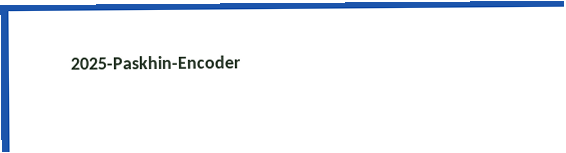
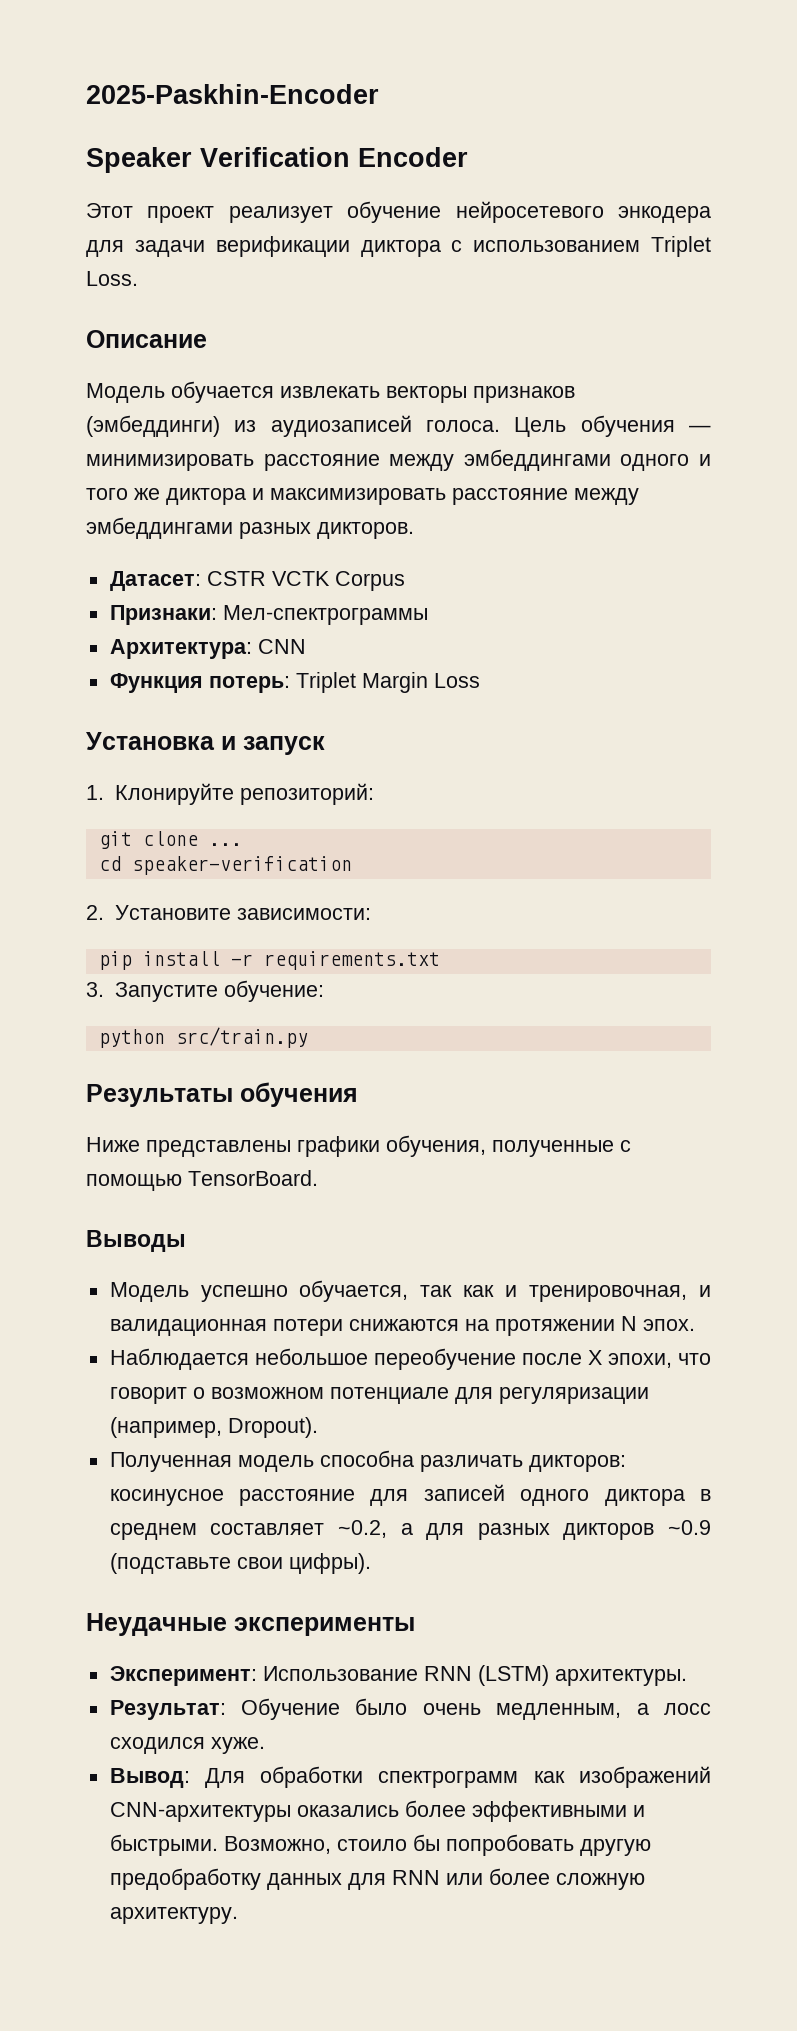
+ Speaker Verification Encoder
+ Этот проект реализует обучение нейросетевого энкодера для задачи верификации диктора с использованием Triplet Loss.
+ Описание
+ Модель обучается извлекать векторы признаков (эмбеддинги) из аудиозаписей голоса. Цель обучения — минимизировать расстояние между эмбеддингами одного и того же диктора и максимизировать расстояние между эмбеддингами разных дикторов.
+ Датасет: CSTR VCTK Corpus
+ Признаки: Мел-спектрограммы
+ Архитектура: CNN
+ Функция потерь: Triplet Margin Loss
+ Установка и запуск
+ 1. Клонируйте репозиторий:
+ git clone ...
+ cd speaker-verification
+ 2. Установите зависимости:
+ pip install -r requirements.txt
+ 3. Запустите обучение:
+ python src/train.py
+ Результаты обучения
+ Ниже представлены графики обучения, полученные с помощью TensorBoard.
+ Выводы
+ Модель успешно обучается, так как и тренировочная, и валидационная потери снижаются на протяжении N эпох.
+ Наблюдается небольшое переобучение после X эпохи, что говорит о возможном потенциале для регуляризации (например, Dropout).
+ Полученная модель способна различать дикторов: косинусное расстояние для записей одного диктора в среднем составляет ~0.2, а для разных дикторов ~0.9 (подставьте свои цифры).
+ Неудачные эксперименты
+ Эксперимент: Использование RNN (LSTM) архитектуры.
+ Результат: Обучение было очень медленным, а лосс сходился хуже.
+ Вывод: Для обработки спектрограмм как изображений CNN-архитектуры оказались более эффективными и быстрыми. Возможно, стоило бы попробовать другую предобработку данных для RNN или более сложную архитектуру.

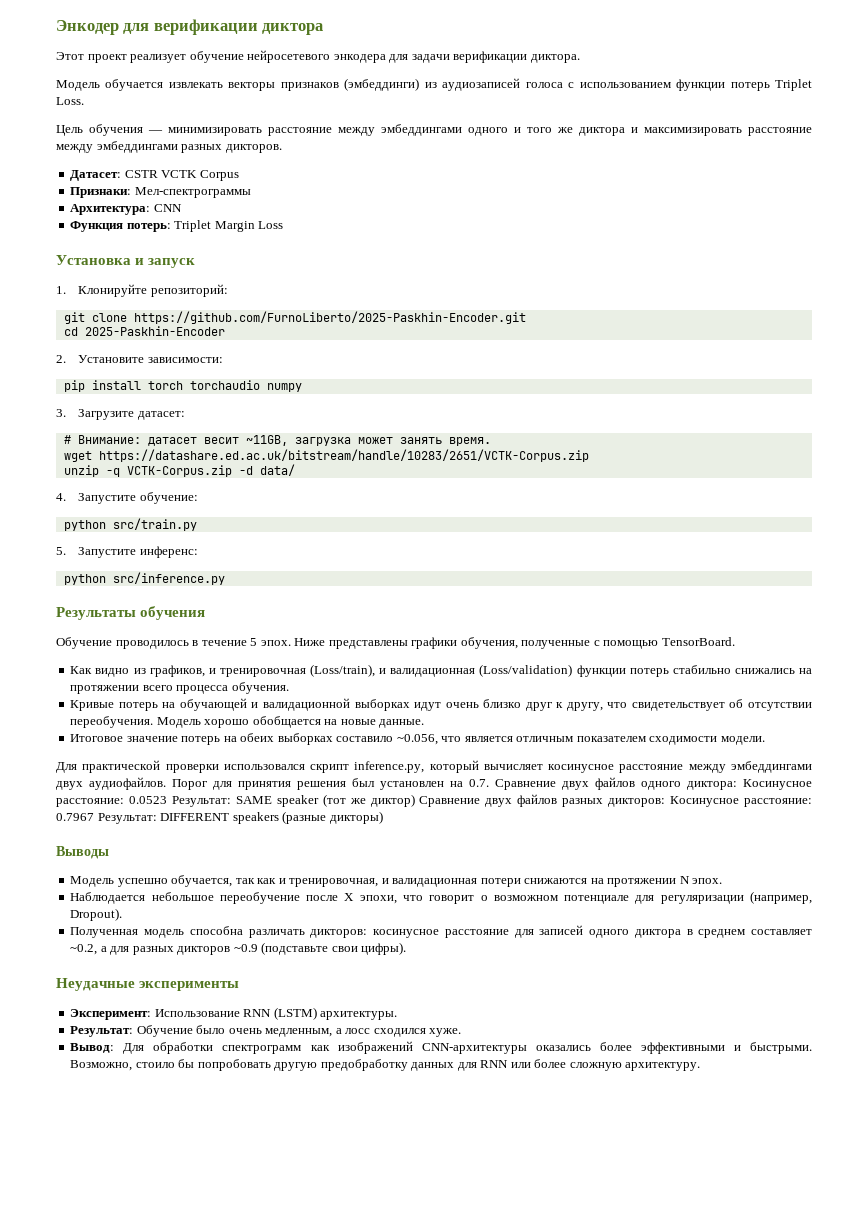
- 2025-Paskhin-Encoder
- Speaker Verification Encoder
+ Энкодер для верификации диктора
- Этот проект реализует обучение нейросетевого энкодера для задачи верификации диктора с использованием Triplet Loss.
- Описание
+ Этот проект реализует обучение нейросетевого энкодера для задачи верификации диктора.
- Модель обучается извлекать векторы признаков (эмбеддинги) из аудиозаписей голоса. Цель обучения — минимизировать расстояние между эмбеддингами одного и того же диктора и максимизировать расстояние между эмбеддингами разных дикторов.
+ Модель обучается извлекать векторы признаков (эмбеддинги) из аудиозаписей голоса с использованием функции потерь Triplet Loss.
+ Цель обучения — минимизировать расстояние между эмбеддингами одного и того же диктора и максимизировать расстояние между эмбеддингами разных дикторов.
- git clone ...
+ git clone https://github.com/FurnoLiberto/2025-Paskhin-Encoder.git
- cd speaker-verification
+ cd 2025-Paskhin-Encoder
- pip install -r requirements.txt
- 3. Запустите обучение:
+ pip install torch torchaudio numpy
+ 3. Загрузите датасет:
+ # Внимание: датасет весит ~11GB, загрузка может занять время.
+ wget https://datashare.ed.ac.uk/bitstream/handle/10283/2651/VCTK-Corpus.zip
+ unzip -q VCTK-Corpus.zip -d data/
+ 4. Запустите обучение:
  python src/train.py
+ 5. Запустите инференс:
+ python src/inference.py
  Результаты обучения
- Ниже представлены графики обучения, полученные с помощью TensorBoard.
+ Обучение проводилось в течение 5 эпох. Ниже представлены графики обучения, полученные с помощью TensorBoard.
+ Как видно из графиков, и тренировочная (Loss/train), и валидационная (Loss/validation) функции потерь стабильно снижались на протяжении всего процесса обучения.
+ Кривые потерь на обучающей и валидационной выборках идут очень близко друг к другу, что свидетельствует об отсутствии переобучения. Модель хорошо обобщается на новые данные.
+ Итоговое значение потерь на обеих выборках составило ~0.056, что является отличным показателем сходимости модели.
+ Для практической проверки использовался скрипт inference.py, который вычисляет косинусное расстояние между эмбеддингами двух аудиофайлов. Порог для принятия решения был установлен на 0.7. Сравнение двух файлов одного диктора: Косинусное расстояние: 0.0523 Результат: SAME speaker (тот же диктор) Сравнение двух файлов разных дикторов: Косинусное расстояние: 0.7967 Результат: DIFFERENT speakers (разные дикторы)

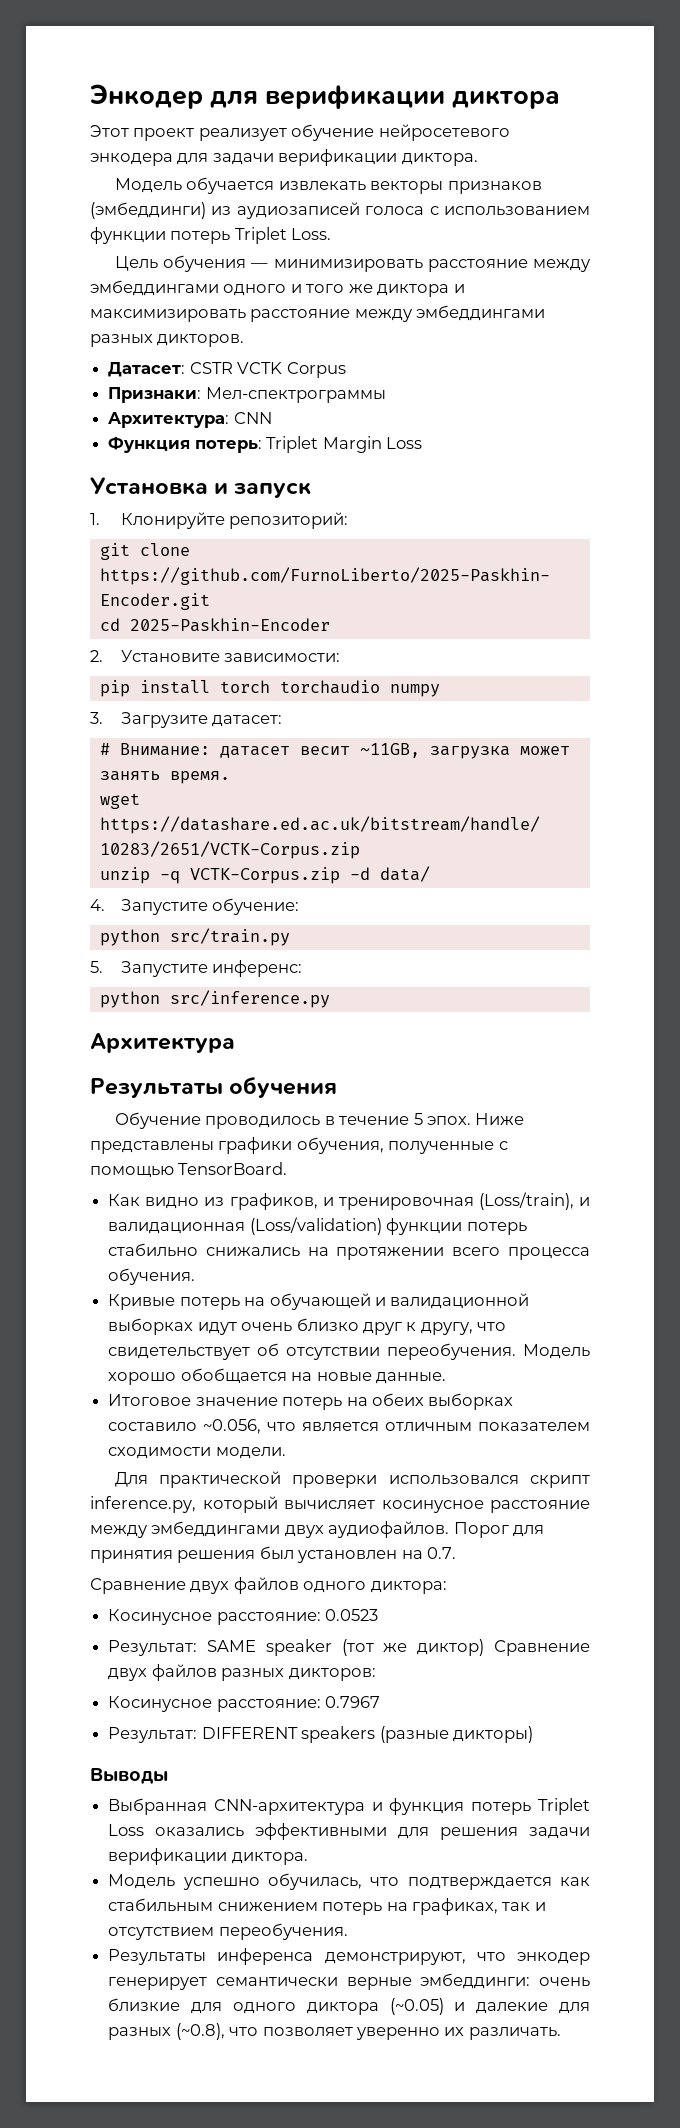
+ Архитектура
- Порог для принятия решения был установлен на 0.7. Сравнение двух файлов одного диктора: Косинусное расстояние: 0.0523 Результат: SAME speaker (тот же диктор) Сравнение двух файлов разных дикторов: Косинусное расстояние: 0.7967 Результат: DIFFERENT speakers (разные дикторы)
+ Порог для принятия решения был установлен на 0.7.
+ Сравнение двух файлов одного диктора:
+ Косинусное расстояние: 0.0523
+ Результат: SAME speaker (тот же диктор) Сравнение двух файлов разных дикторов:
+ Косинусное расстояние: 0.7967
+ Результат: DIFFERENT speakers (разные дикторы)
- Модель успешно обучается, так как и тренировочная, и валидационная потери снижаются на протяжении N эпох.
- Наблюдается небольшое переобучение после X эпохи, что говорит о возможном потенциале для регуляризации (например, Dropout).
- Полученная модель способна различать дикторов: косинусное расстояние для записей одного диктора в среднем составляет ~0.2, а для разных дикторов ~0.9 (подставьте свои цифры).
- Неудачные эксперименты
- Эксперимент: Использование RNN (LSTM) архитектуры.
- Результат: Обучение было очень медленным, а лосс сходился хуже.
- Вывод: Для обработки спектрограмм как изображений CNN-архитектуры оказались более эффективными и быстрыми. Возможно, стоило бы попробовать другую предобработку данных для RNN или более сложную архитектуру.
+ Выбранная CNN-архитектура и функция потерь Triplet Loss оказались эффективными для решения задачи верификации диктора.
+ Модель успешно обучилась, что подтверждается как стабильным снижением потерь на графиках, так и отсутствием переобучения.
+ Результаты инференса демонстрируют, что энкодер генерирует семантически верные эмбеддинги: очень близкие для одного диктора (~0.05) и далекие для разных (~0.8), что позволяет уверенно их различать.

